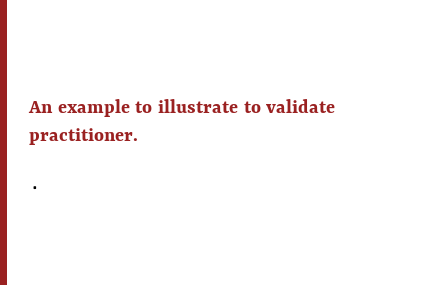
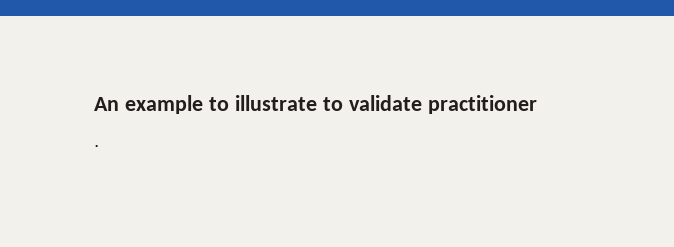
- An example to illustrate to validate practitioner.
+ An example to illustrate to validate practitioner

